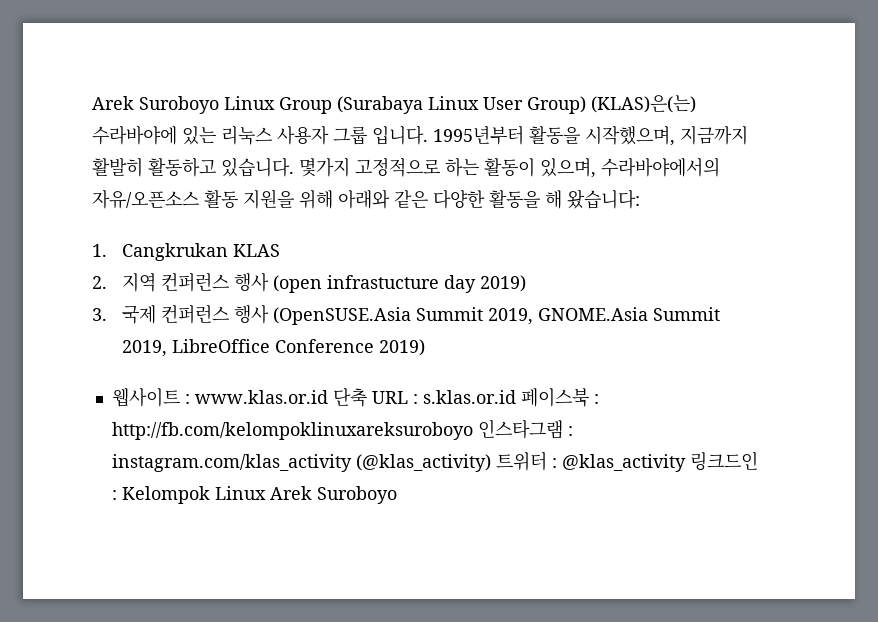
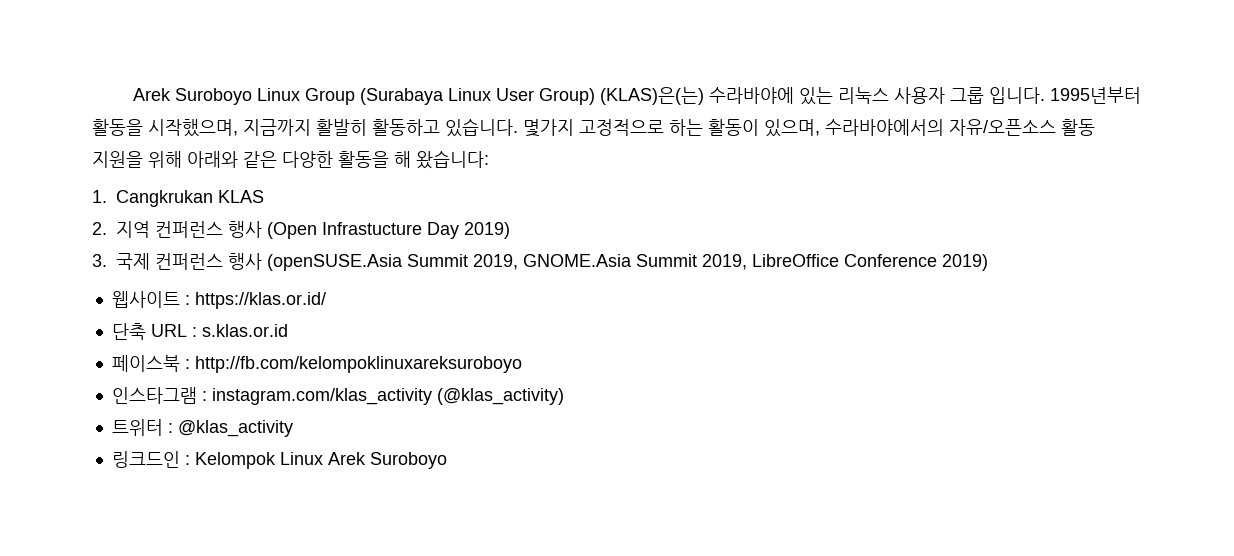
- 2. 지역 컨퍼런스 행사 (open infrastucture day 2019)
+ 2. 지역 컨퍼런스 행사 (Open Infrastucture Day 2019)
- 3. 국제 컨퍼런스 행사 (OpenSUSE.Asia Summit 2019, GNOME.Asia Summit 2019, LibreOffice Conference 2019)
+ 3. 국제 컨퍼런스 행사 (openSUSE.Asia Summit 2019, GNOME.Asia Summit 2019, LibreOffice Conference 2019)
- 웹사이트 : www.klas.or.id 단축 URL : s.klas.or.id 페이스북 : http://fb.com/kelompoklinuxareksuroboyo 인스타그램 : instagram.com/klas_activity (@klas_activity) 트위터 : @klas_activity 링크드인 : Kelompok Linux Arek Suroboyo
+ 웹사이트 : https://klas.or.id/
+ 단축 URL : s.klas.or.id
+ 페이스북 : http://fb.com/kelompoklinuxareksuroboyo
+ 인스타그램 : instagram.com/klas_activity (@klas_activity)
+ 트위터 : @klas_activity
+ 링크드인 : Kelompok Linux Arek Suroboyo

